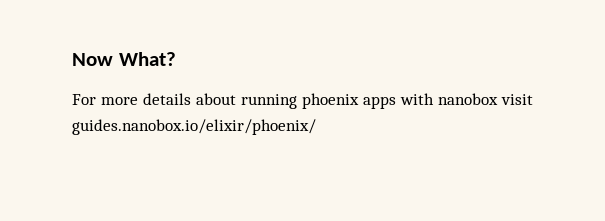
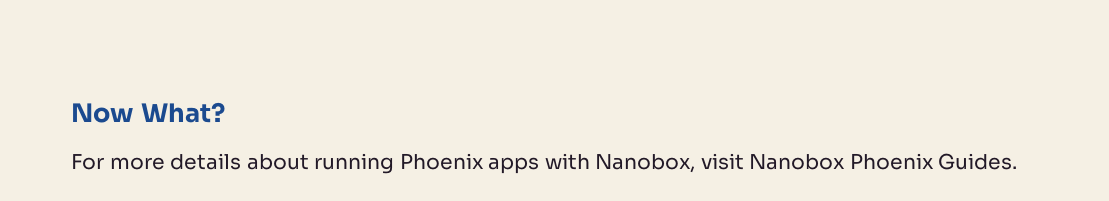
- For more details about running phoenix apps with nanobox visit guides.nanobox.io/elixir/phoenix/
+ For more details about running Phoenix apps with Nanobox, visit Nanobox Phoenix Guides.

